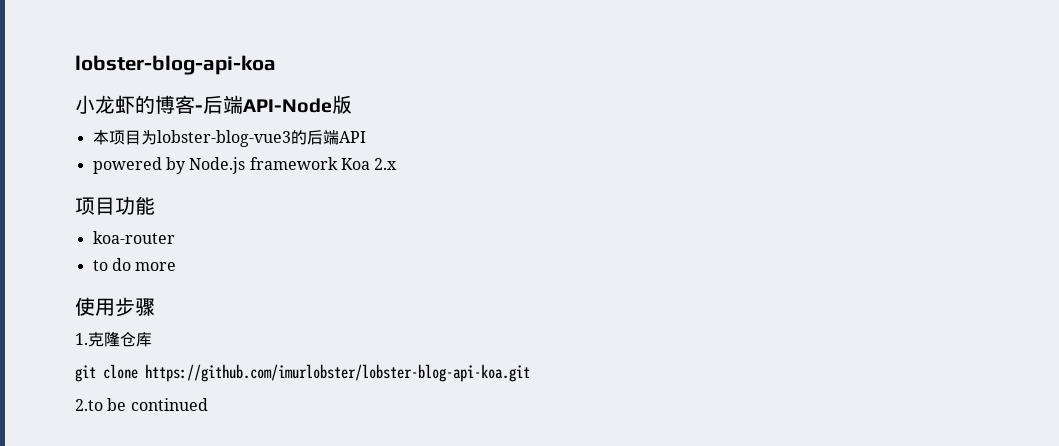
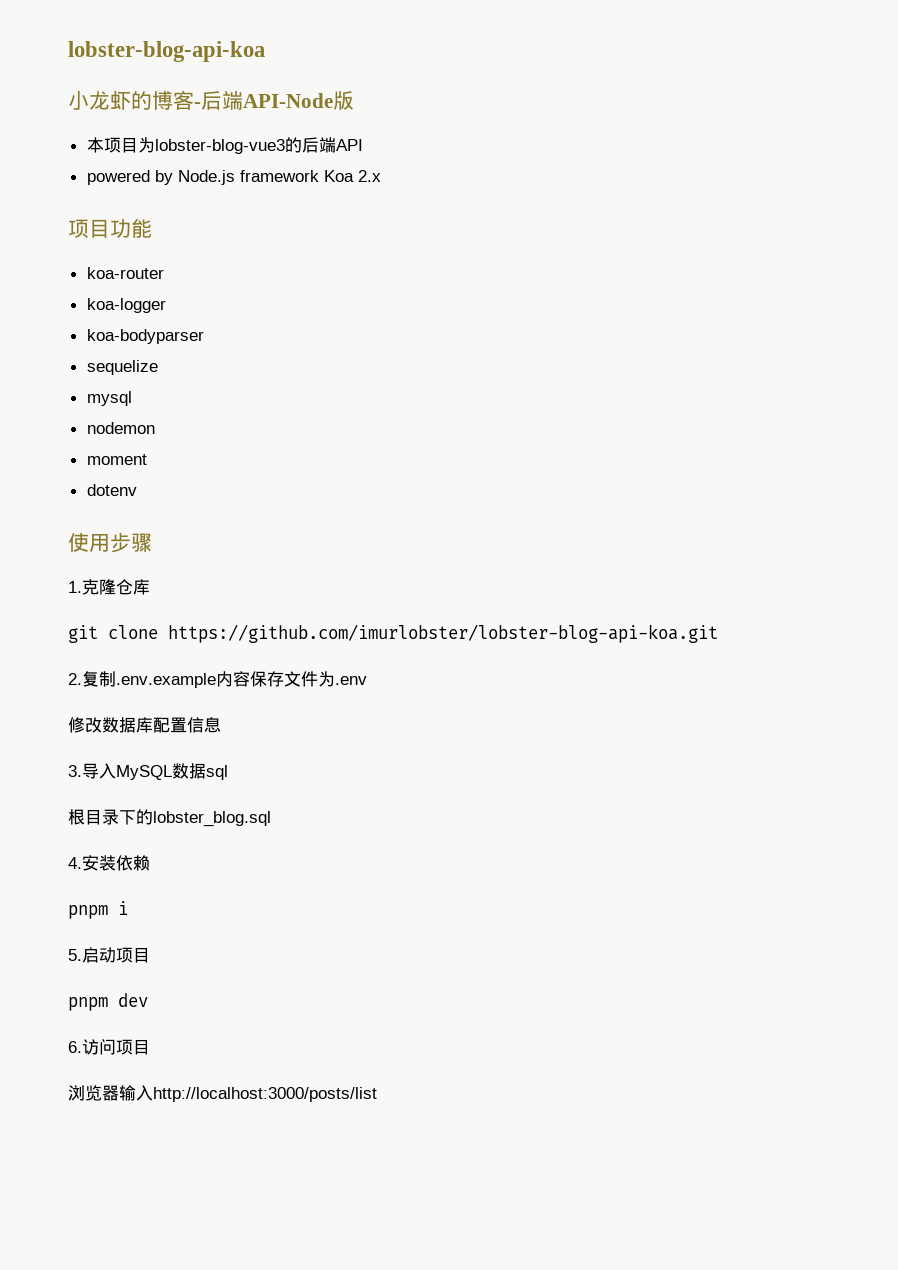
- to do more
+ koa-logger
+ koa-bodyparser
+ sequelize
+ mysql
+ nodemon
+ moment
+ dotenv
- 2.to be continued
+ 2.复制.env.example内容保存文件为.env
+ 修改数据库配置信息
+ 3.导入MySQL数据sql
+ 根目录下的lobster_blog.sql
+ 4.安装依赖
+ pnpm i
+ 5.启动项目
+ pnpm dev
+ 6.访问项目
+ 浏览器输入http://localhost:3000/posts/list

